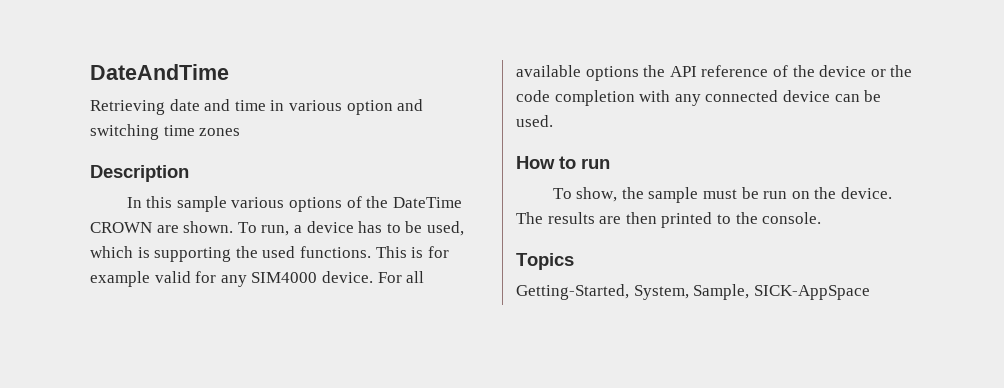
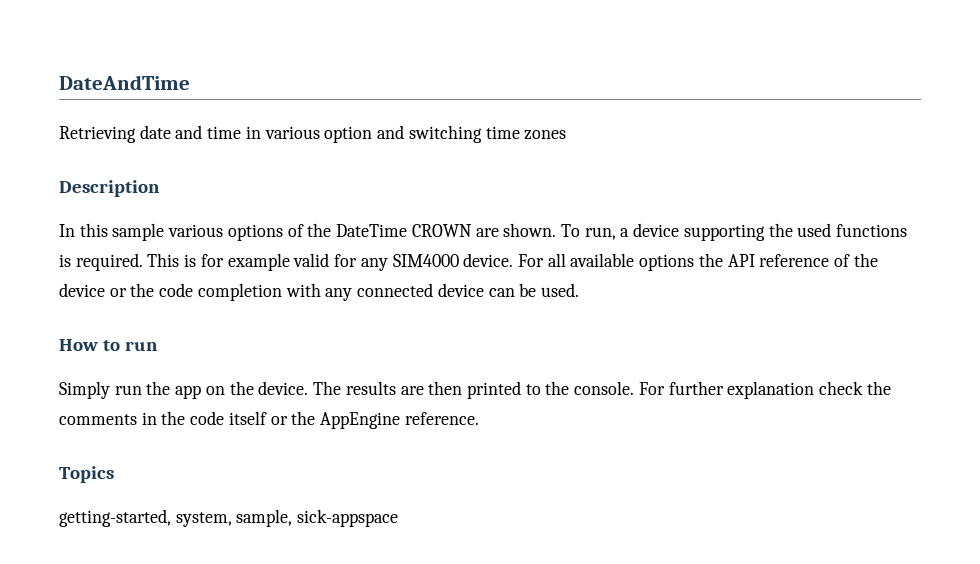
- To run, a device has to be used, which is supporting the used functions.
+ To run, a device supporting the used functions is required.
- To show, the sample must be run on the device.
+ Simply run the app on the device.
- The results are then printed to the console.
+ The results are then printed to the console. For further explanation check the comments in the code itself or the AppEngine reference.
  Topics
- Getting-Started, System, Sample, SICK-AppSpace
+ getting-started, system, sample, sick-appspace

